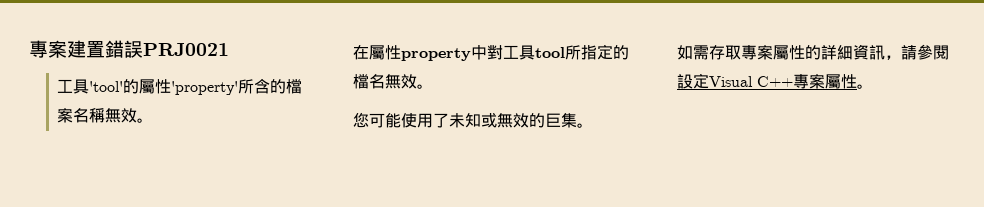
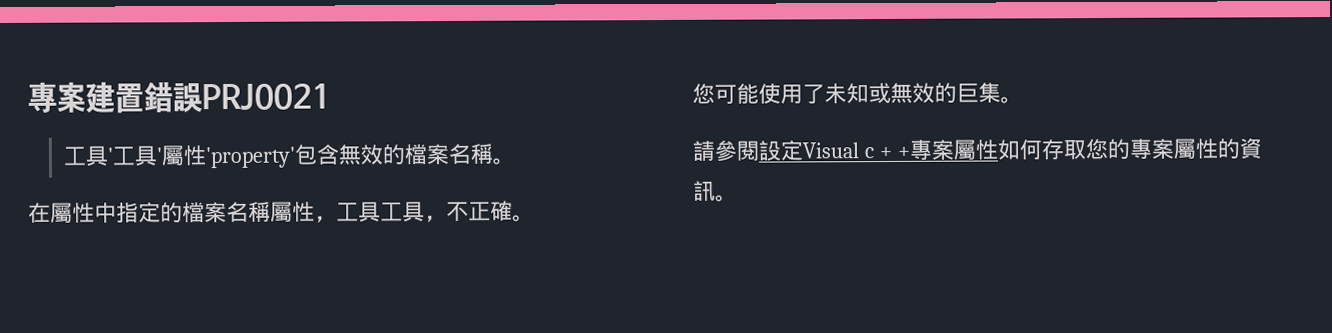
- 工具'tool'的屬性'property'所含的檔案名稱無效。
+ 工具'工具'屬性'property'包含無效的檔案名稱。
- 在屬性property中對工具tool所指定的檔名無效。
+ 在屬性中指定的檔案名稱屬性，工具工具，不正確。
- 如需存取專案屬性的詳細資訊，請參閱設定Visual C++專案屬性。
+ 請參閱設定Visual c + +專案屬性如何存取您的專案屬性的資訊。

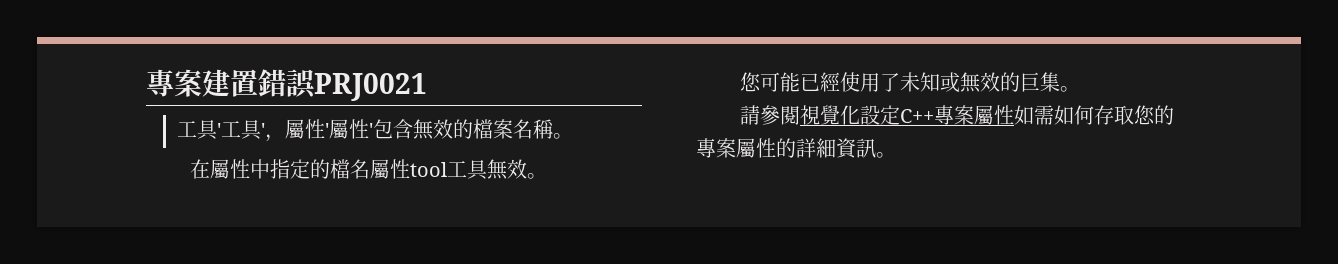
- 工具'工具'屬性'property'包含無效的檔案名稱。
+ 工具'工具'，屬性'屬性'包含無效的檔案名稱。
- 在屬性中指定的檔案名稱屬性，工具工具，不正確。
+ 在屬性中指定的檔名屬性tool工具無效。
- 您可能使用了未知或無效的巨集。
+ 您可能已經使用了未知或無效的巨集。
- 請參閱設定Visual c + +專案屬性如何存取您的專案屬性的資訊。
+ 請參閱視覺化設定C++專案屬性如需如何存取您的專案屬性的詳細資訊。

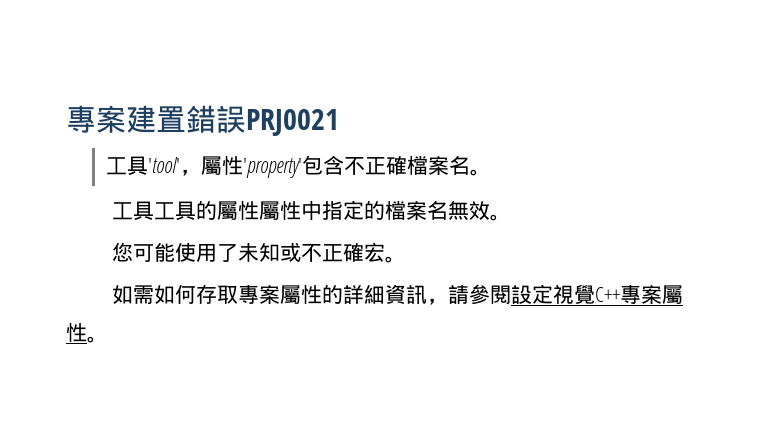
- 工具'工具'，屬性'屬性'包含無效的檔案名稱。
- 在屬性中指定的檔名屬性tool工具無效。
+ 工具'tool'，屬性'property'包含不正確檔案名。
+ 工具工具的屬性屬性中指定的檔案名無效。
- 您可能已經使用了未知或無效的巨集。
- 請參閱視覺化設定C++專案屬性如需如何存取您的專案屬性的詳細資訊。
+ 您可能使用了未知或不正確宏。
+ 如需如何存取專案屬性的詳細資訊，請參閱設定視覺C++專案屬性。

